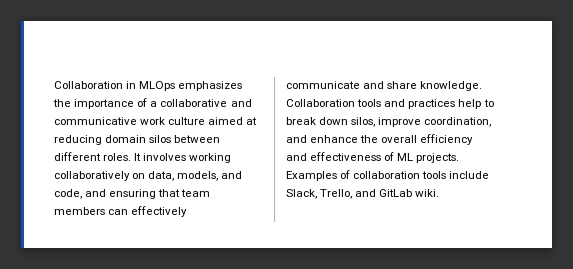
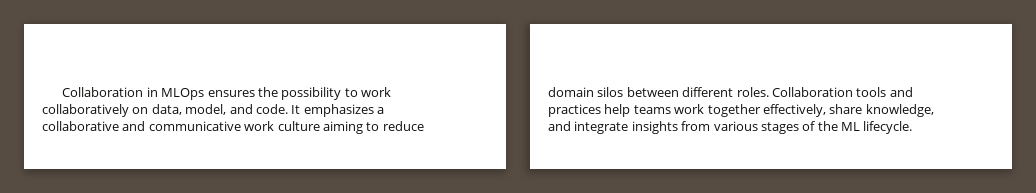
- Collaboration in MLOps emphasizes the importance of a collaborative and communicative work culture aimed at reducing domain silos between different roles.
+ Collaboration in MLOps ensures the possibility to work collaboratively on data, model, and code. It emphasizes a collaborative and communicative work culture aiming to reduce domain silos between different roles.
- It involves working collaboratively on data, models, and code, and ensuring that team members can effectively communicate and share knowledge.
- Collaboration tools and practices help to break down silos, improve coordination, and enhance the overall efficiency and effectiveness of ML projects. Examples of collaboration tools include Slack, Trello, and GitLab wiki.
+ Collaboration tools and practices help teams work together effectively, share knowledge, and integrate insights from various stages of the ML lifecycle.

